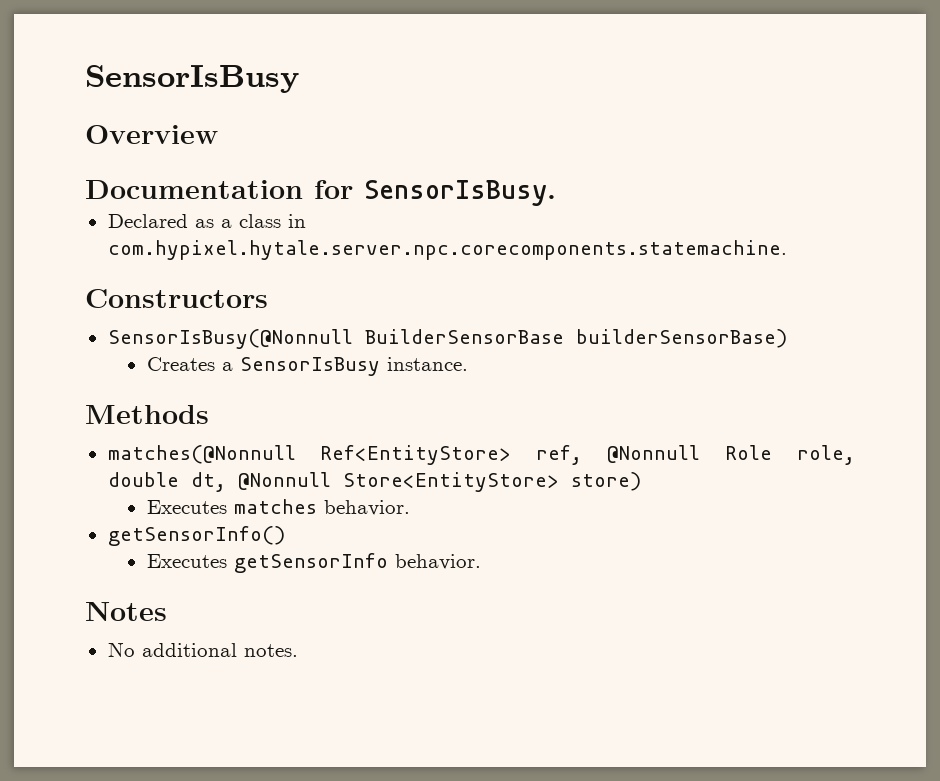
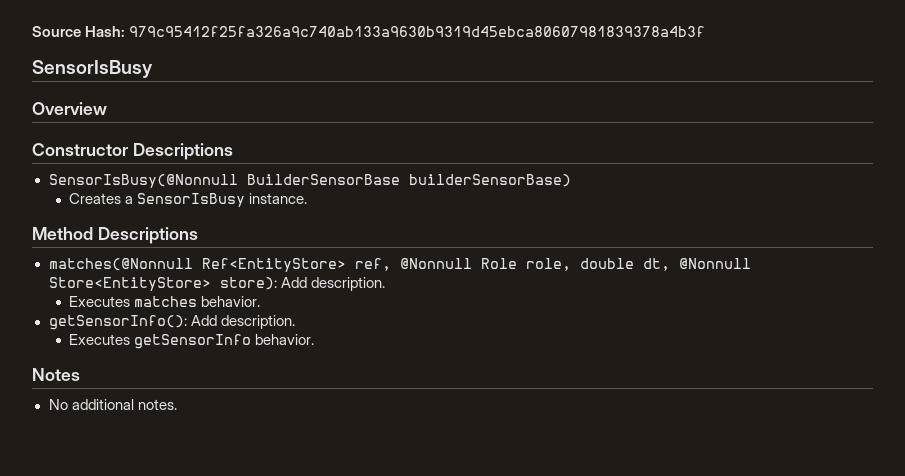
+ Source Hash: 979c95412f25fa326a9c740ab133a9630b9319d45ebca80607981839378a4b3f
- Documentation for SensorIsBusy.
- Declared as a class in com.hypixel.hytale.server.npc.corecomponents.statemachine.
- Constructors
+ Constructor Descriptions
- Methods
+ Method Descriptions
- matches(@Nonnull Ref<EntityStore> ref, @Nonnull Role role, double dt, @Nonnull Store<EntityStore> store)
+ matches(@Nonnull Ref<EntityStore> ref, @Nonnull Role role, double dt, @Nonnull Store<EntityStore> store): Add description.
- getSensorInfo()
+ getSensorInfo(): Add description.

